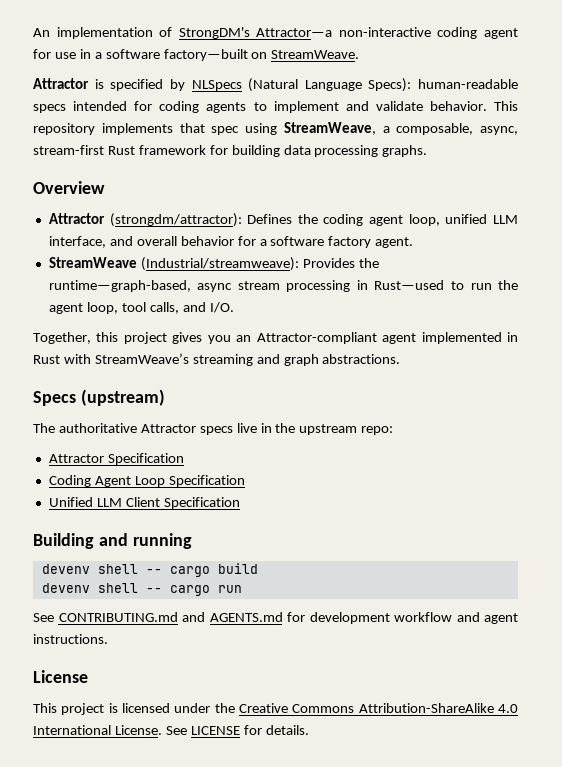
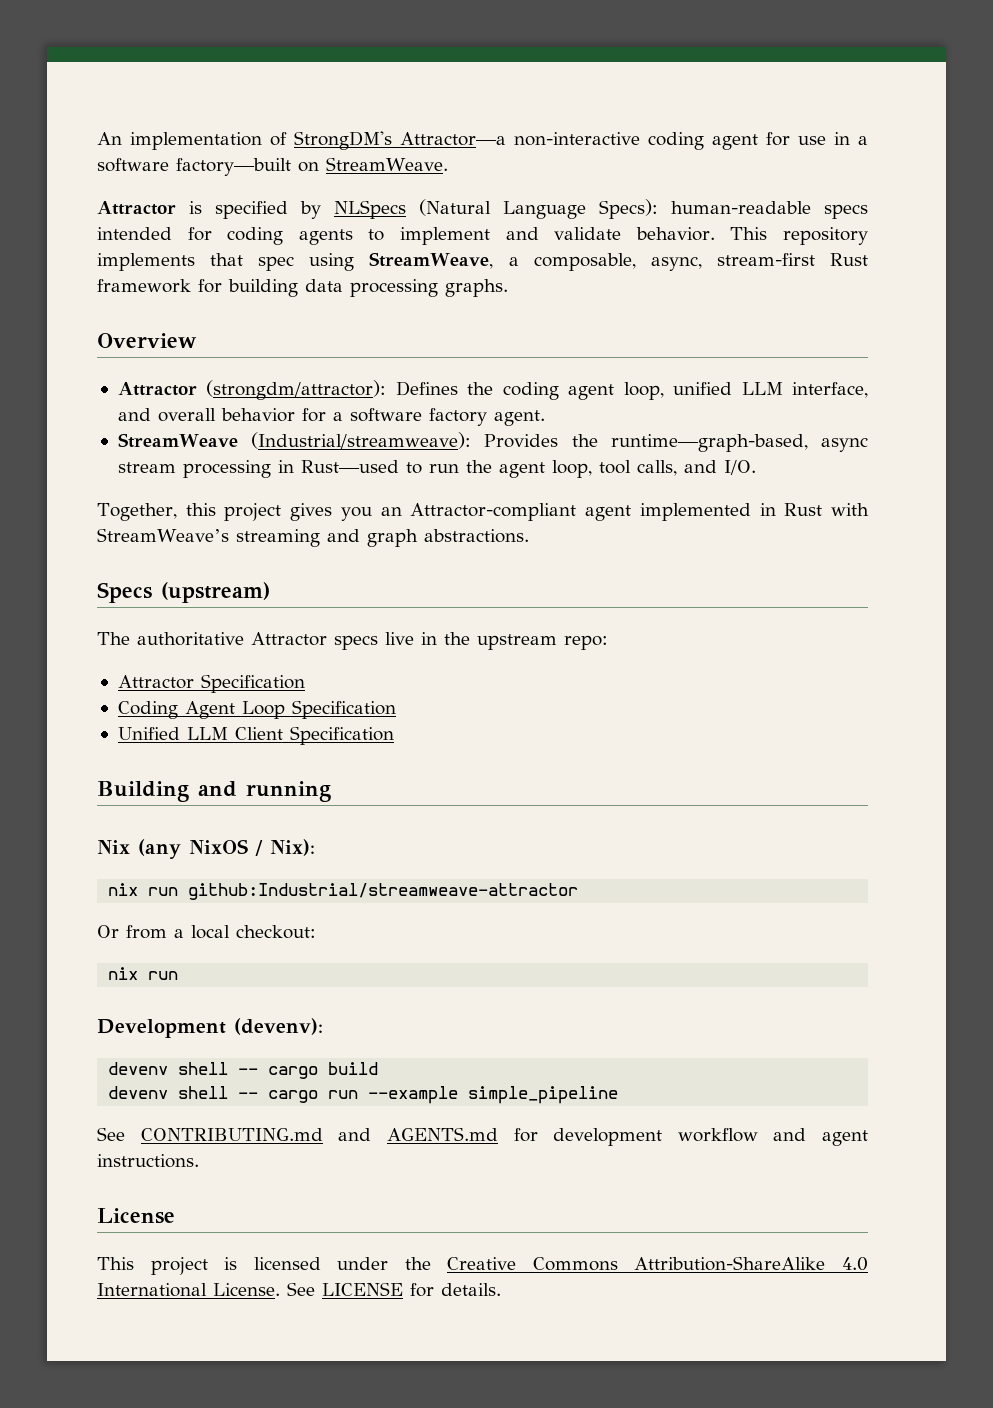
+ Nix (any NixOS / Nix):
+ nix run github:Industrial/streamweave-attractor
+ Or from a local checkout:
+ nix run
+ Development (devenv):
- devenv shell -- cargo run
+ devenv shell -- cargo run --example simple_pipeline

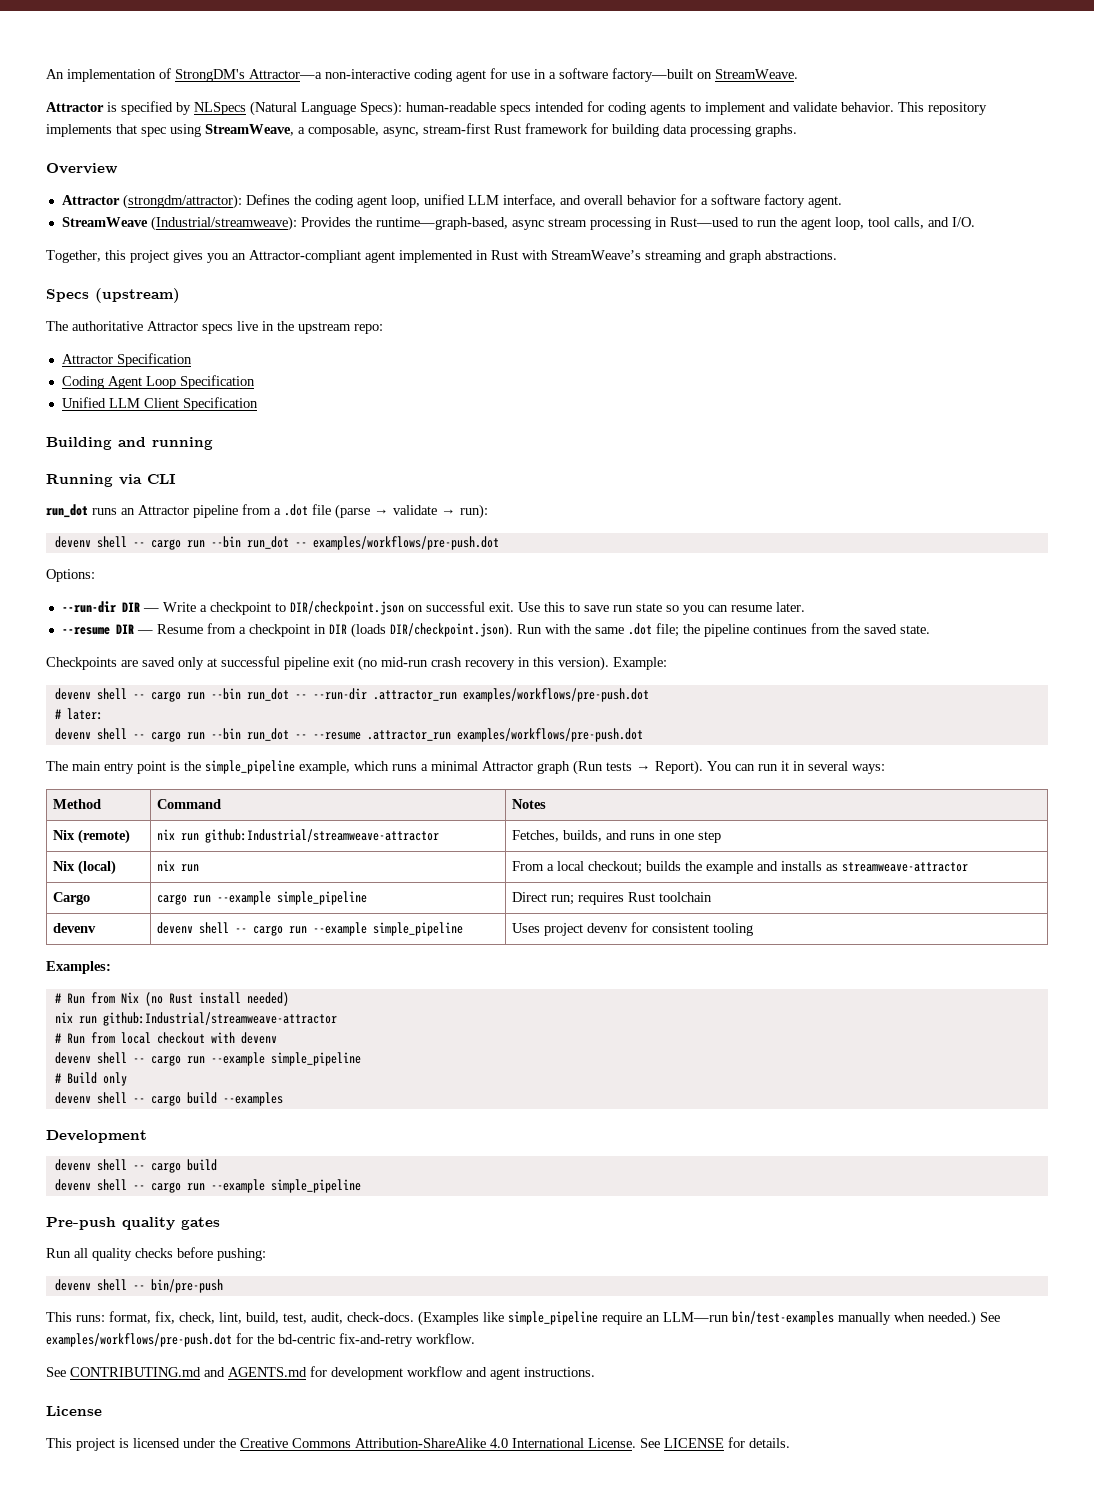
- Nix (any NixOS / Nix):
+ Running via CLI
+ run_dot runs an Attractor pipeline from a .dot file (parse → validate → run):
+ devenv shell -- cargo run --bin run_dot -- examples/workflows/pre-push.dot
+ Options:
+ --run-dir DIR — Write a checkpoint to DIR/checkpoint.json on successful exit. Use this to save run state so you can resume later.
+ --resume DIR — Resume from a checkpoint in DIR (loads DIR/checkpoint.json). Run with the same .dot file; the pipeline continues from the saved state.
+ Checkpoints are saved only at successful pipeline exit (no mid-run crash recovery in this version). Example:
+ devenv shell -- cargo run --bin run_dot -- --run-dir .attractor_run examples/workflows/pre-push.dot
+ # later:
+ devenv shell -- cargo run --bin run_dot -- --resume .attractor_run examples/workflows/pre-push.dot
+ The main entry point is the simple_pipeline example, which runs a minimal Attractor graph (Run tests → Report). You can run it in several ways:
+ Method | Command | Notes
+ Nix (remote) | nix run github:Industrial/streamweave-attractor | Fetches, builds, and runs in one step
+ Nix (local) | nix run | From a local checkout; builds the example and installs as streamweave-attractor
+ Cargo | cargo run --example simple_pipeline | Direct run; requires Rust toolchain
+ devenv | devenv shell -- cargo run --example simple_pipeline | Uses project devenv for consistent tooling
+ Examples:
+ # Run from Nix (no Rust install needed)
  nix run github:Industrial/streamweave-attractor
- Or from a local checkout:
- nix run
+ # Run from local checkout with devenv
+ devenv shell -- cargo run --example simple_pipeline
+ # Build only
+ devenv shell -- cargo build --examples
- Development (devenv):
+ Development
+ Pre-push quality gates
+ Run all quality checks before pushing:
+ devenv shell -- bin/pre-push
+ This runs: format, fix, check, lint, build, test, audit, check-docs. (Examples like simple_pipeline require an LLM—run bin/test-examples manually when needed.) See examples/workflows/pre-push.dot for the bd-centric fix-and-retry workflow.

